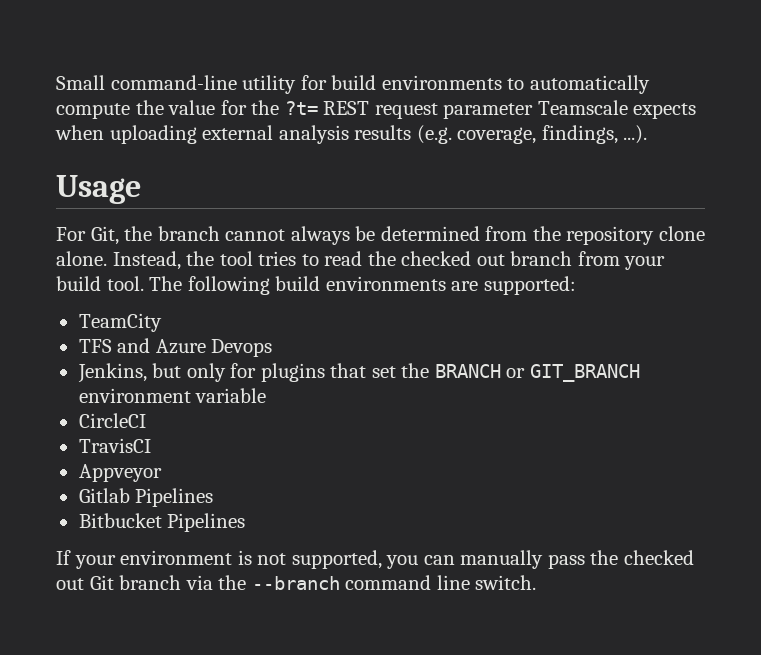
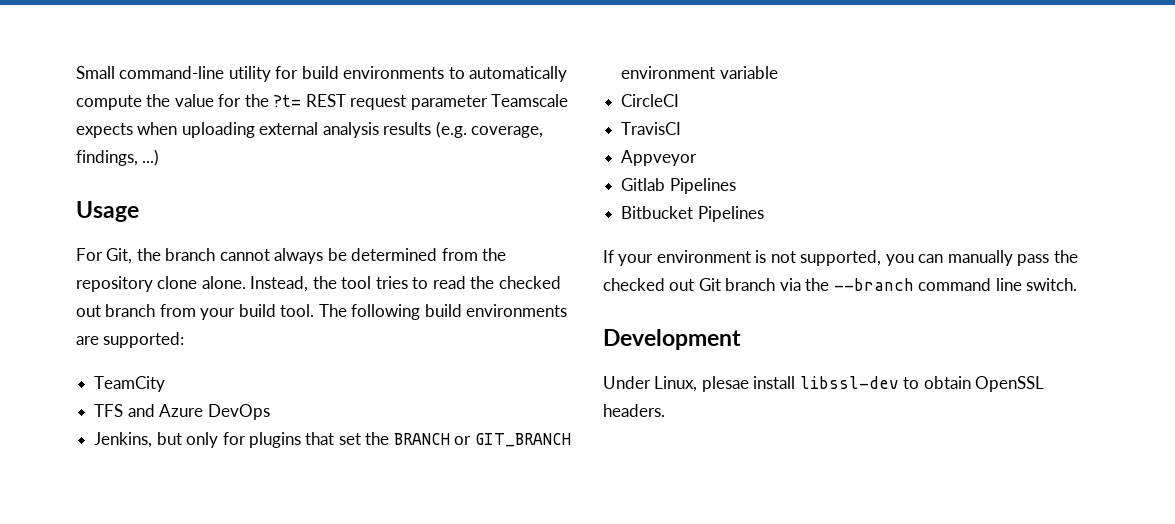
- Small command-line utility for build environments to automatically compute the value for the ?t= REST request parameter Teamscale expects when uploading external analysis results (e.g. coverage, findings, ...).
+ Small command-line utility for build environments to automatically compute the value for the ?t= REST request parameter Teamscale expects when uploading external analysis results (e.g. coverage, findings, ...)
- TFS and Azure Devops
+ TFS and Azure DevOps
+ Development
+ Under Linux, plesae install libssl-dev to obtain OpenSSL headers.

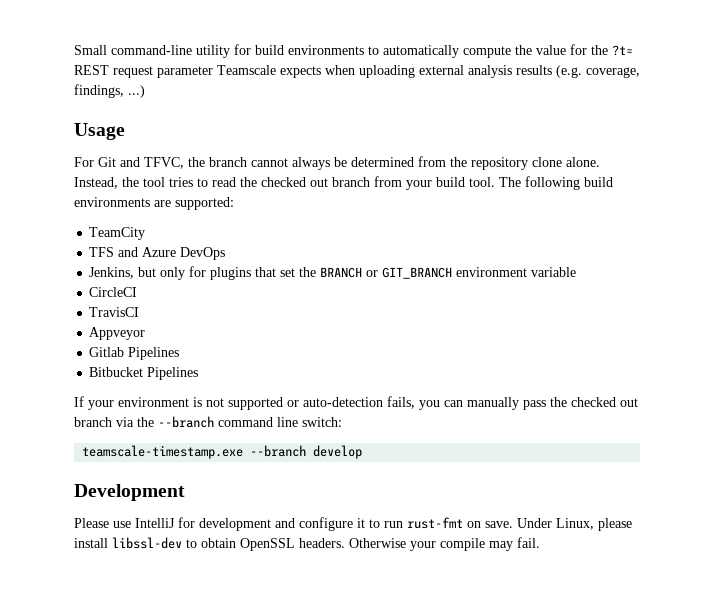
- For Git, the branch cannot always be determined from the repository clone alone.
+ For Git and TFVC, the branch cannot always be determined from the repository clone alone.
- If your environment is not supported, you can manually pass the checked out Git branch via the --branch command line switch.
+ If your environment is not supported or auto-detection fails, you can manually pass the checked out branch via the --branch command line switch:
+ teamscale-timestamp.exe --branch develop
  Development
- Under Linux, plesae install libssl-dev to obtain OpenSSL headers.
+ Please use IntelliJ for development and configure it to run rust-fmt on save. Under Linux, please install libssl-dev to obtain OpenSSL headers.
+ Otherwise your compile may fail.

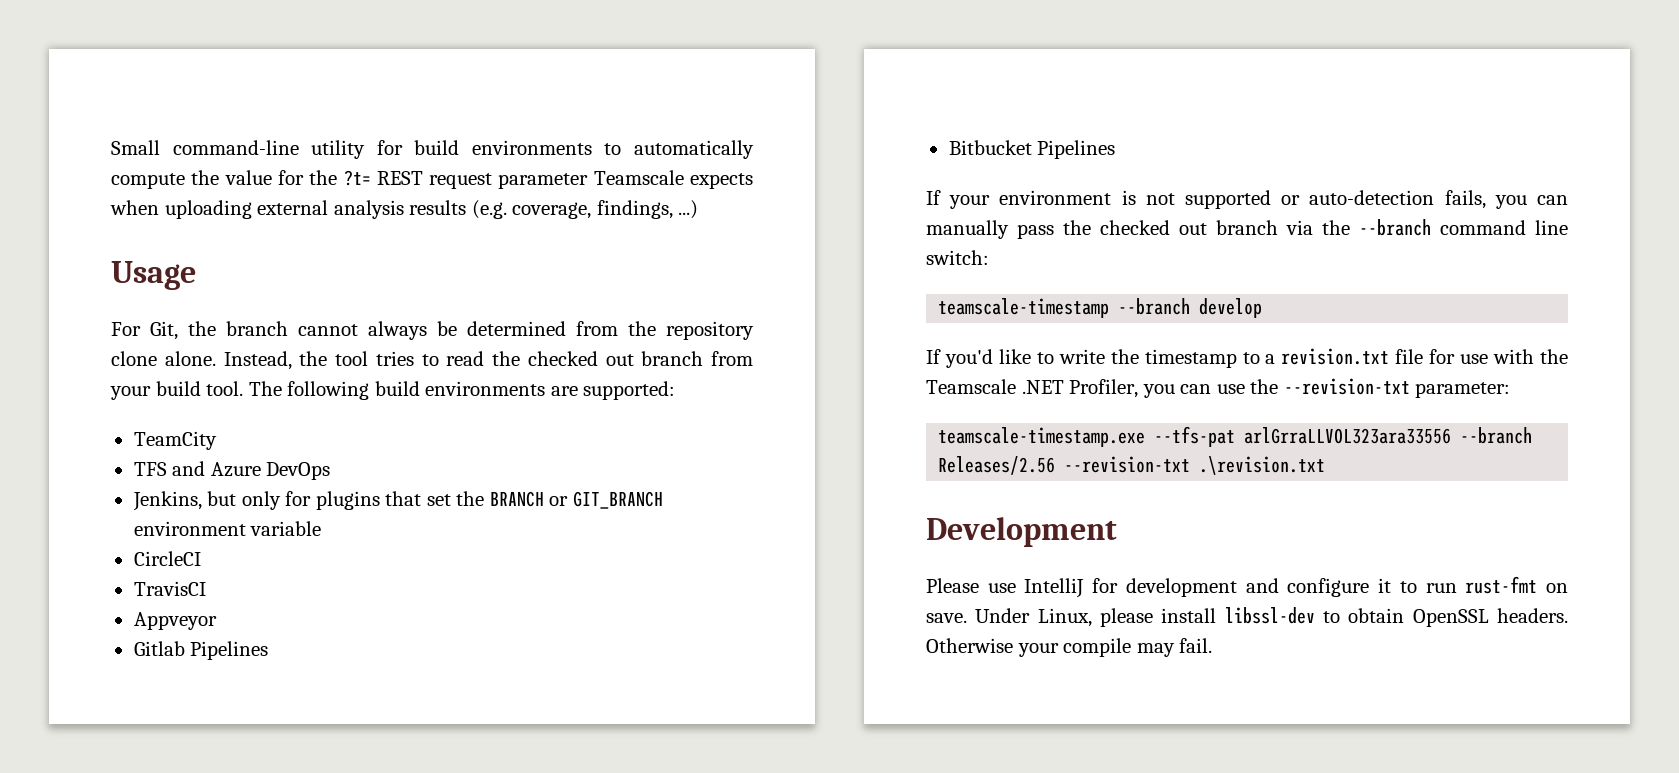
- For Git and TFVC, the branch cannot always be determined from the repository clone alone.
+ For Git, the branch cannot always be determined from the repository clone alone.
- teamscale-timestamp.exe --branch develop
+ teamscale-timestamp --branch develop
+ If you'd like to write the timestamp to a revision.txt file for use with the Teamscale .NET Profiler, you can use the --revision-txt parameter:
+ teamscale-timestamp.exe --tfs-pat arlGrraLLVOL323ara33556 --branch Releases/2.56 --revision-txt .\revision.txt

